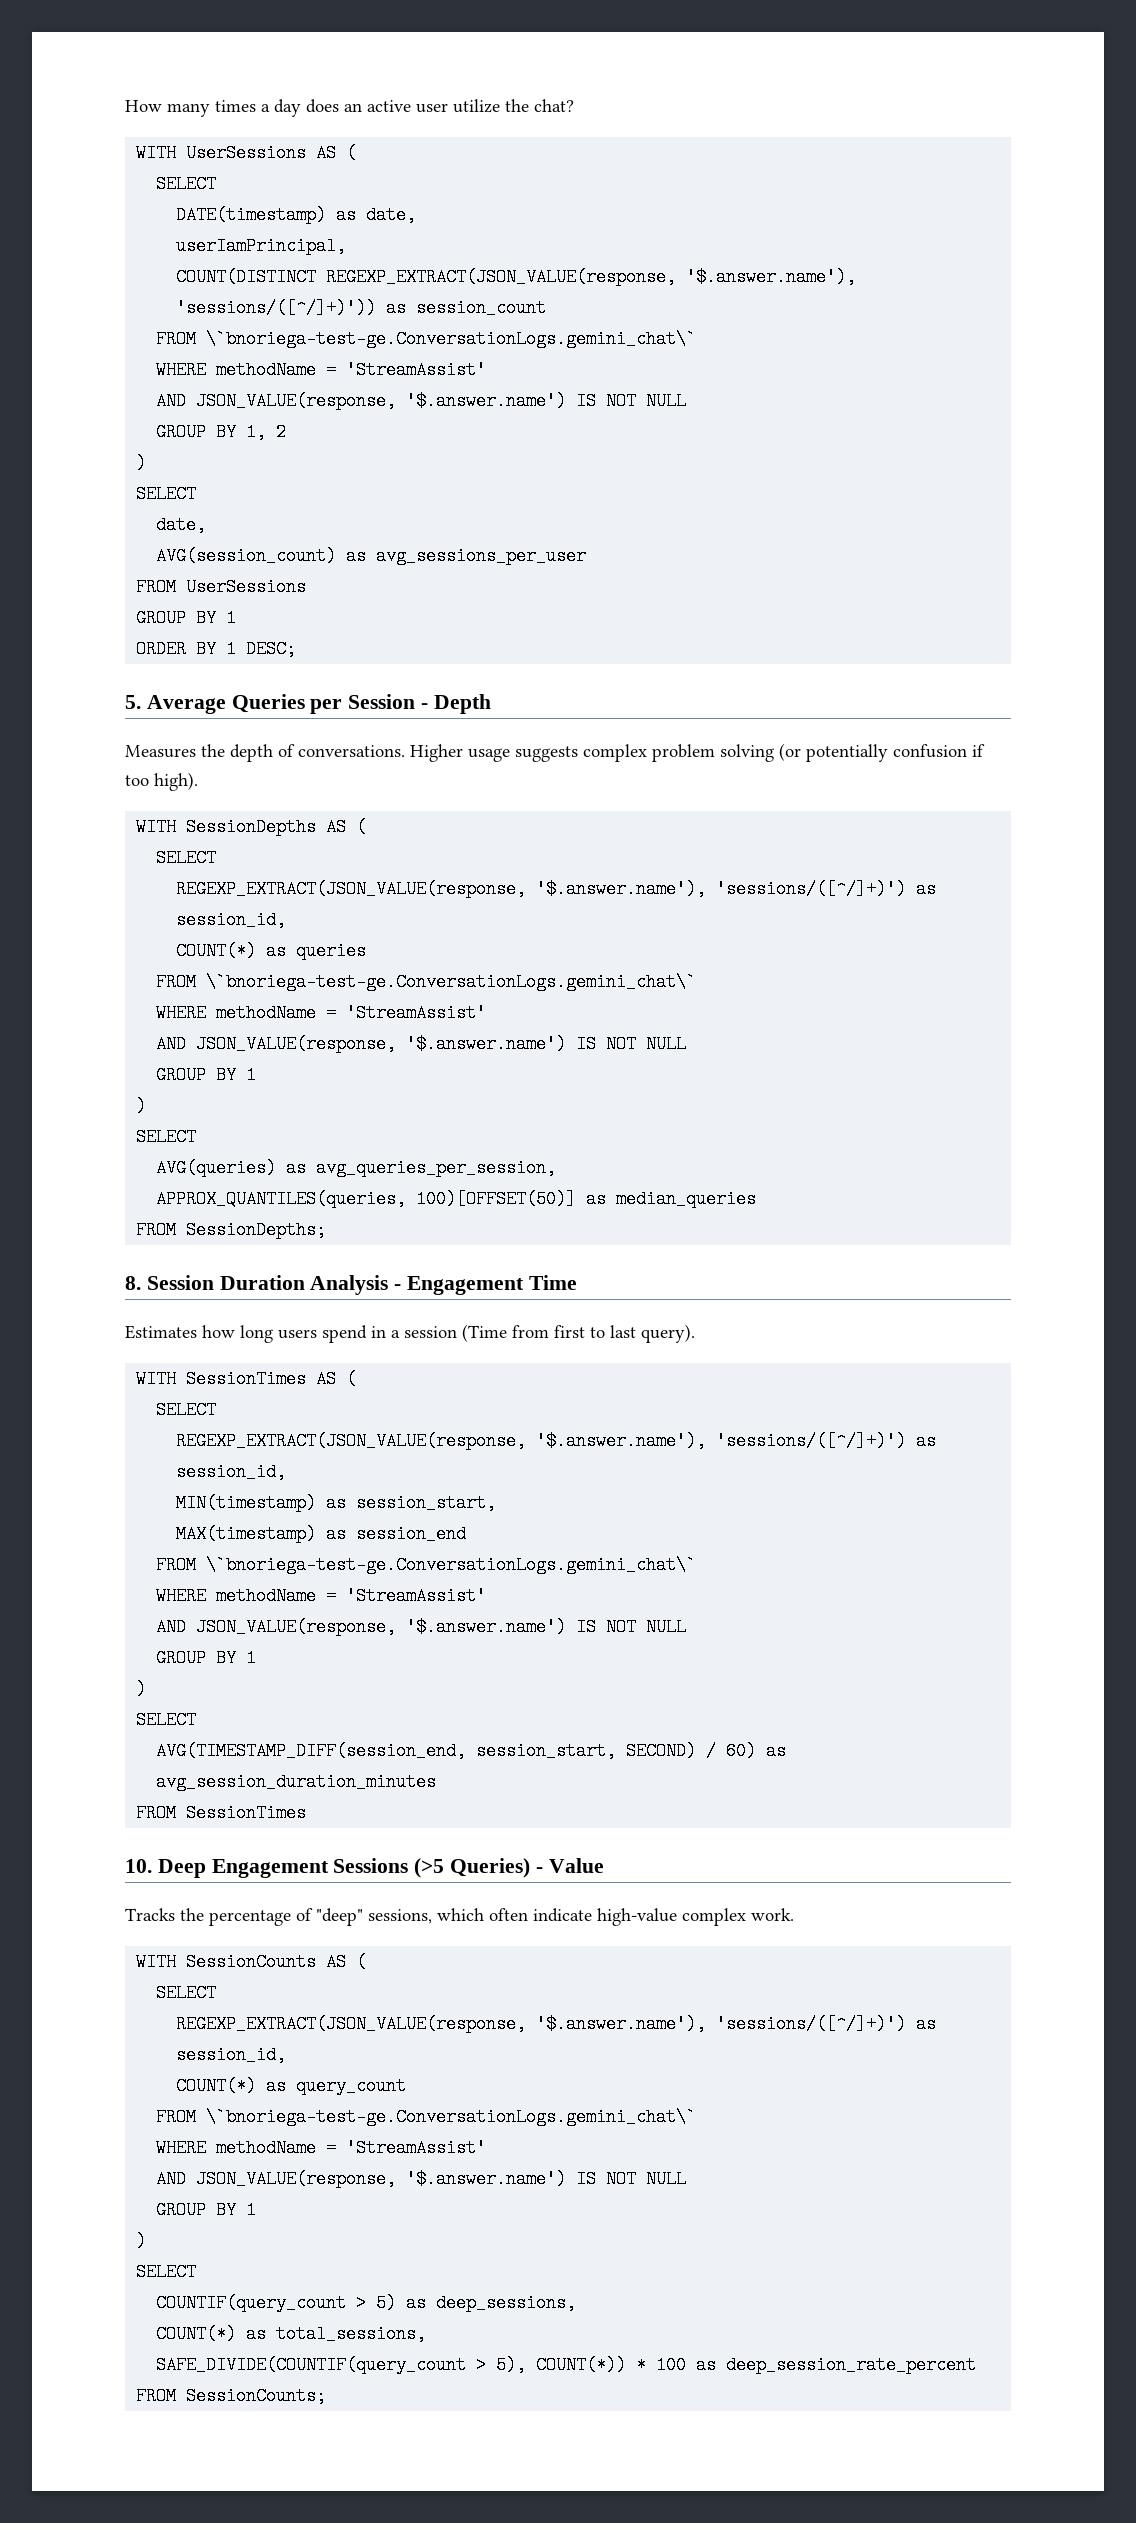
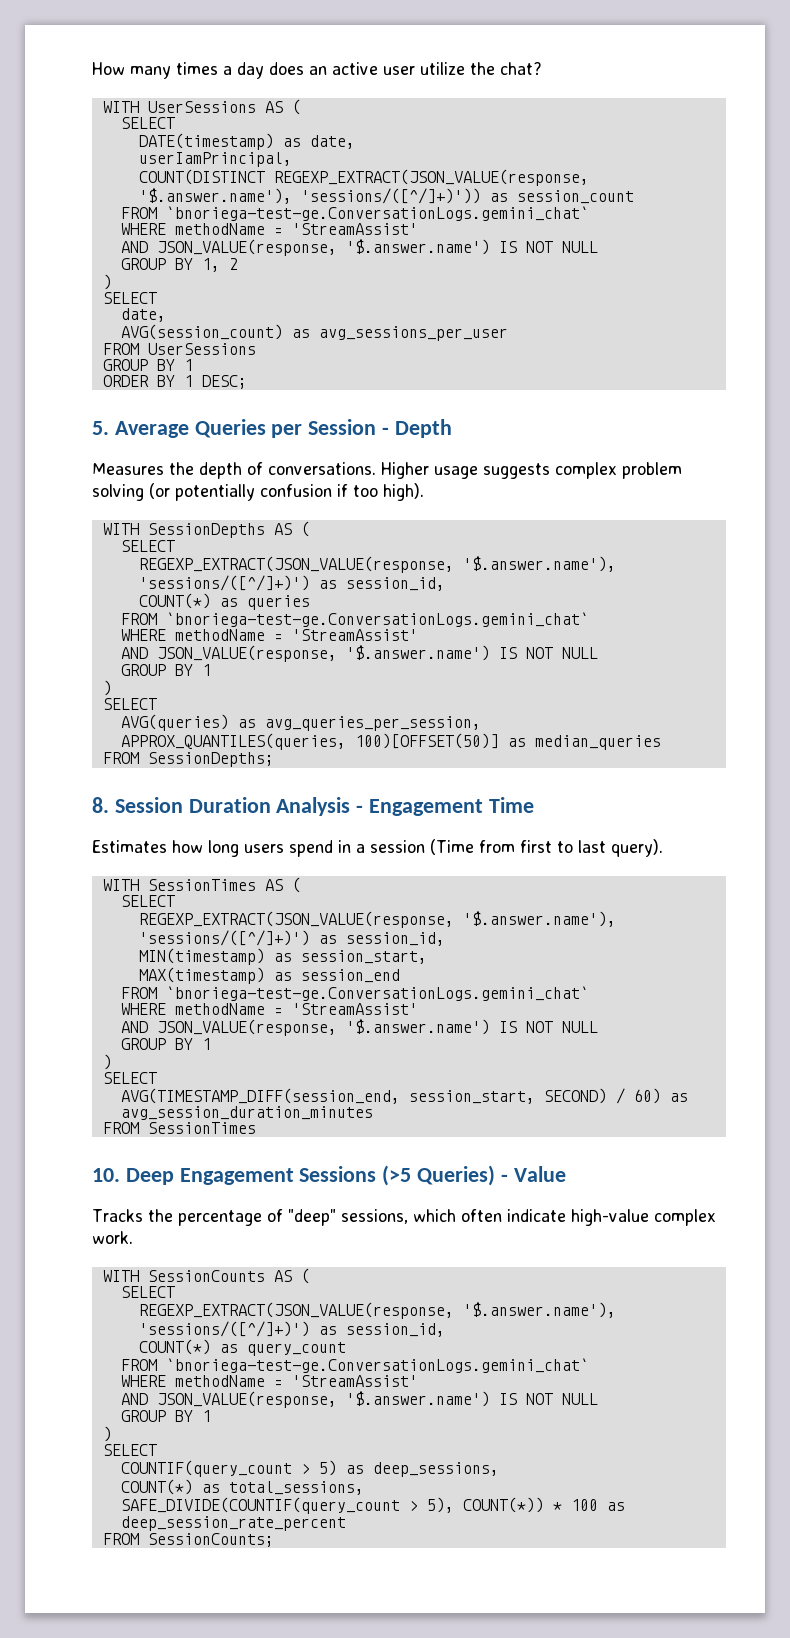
  COUNT(DISTINCT REGEXP_EXTRACT(JSON_VALUE(response, '$.answer.name'), 'sessions/([^/]+)')) as session_count
- FROM \`bnoriega-test-ge.ConversationLogs.gemini_chat\`
+ FROM `bnoriega-test-ge.ConversationLogs.gemini_chat`
  COUNT(*) as queries
- FROM \`bnoriega-test-ge.ConversationLogs.gemini_chat\`
+ FROM `bnoriega-test-ge.ConversationLogs.gemini_chat`
  MAX(timestamp) as session_end
- FROM \`bnoriega-test-ge.ConversationLogs.gemini_chat\`
+ FROM `bnoriega-test-ge.ConversationLogs.gemini_chat`
  COUNT(*) as query_count
- FROM \`bnoriega-test-ge.ConversationLogs.gemini_chat\`
+ FROM `bnoriega-test-ge.ConversationLogs.gemini_chat`

